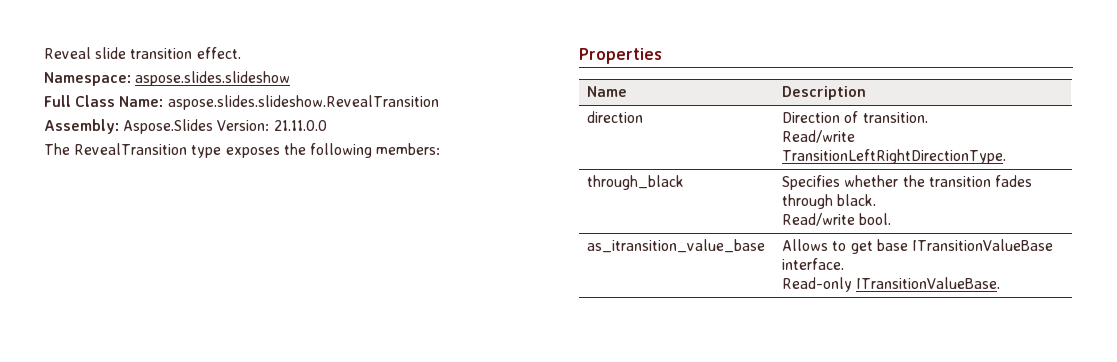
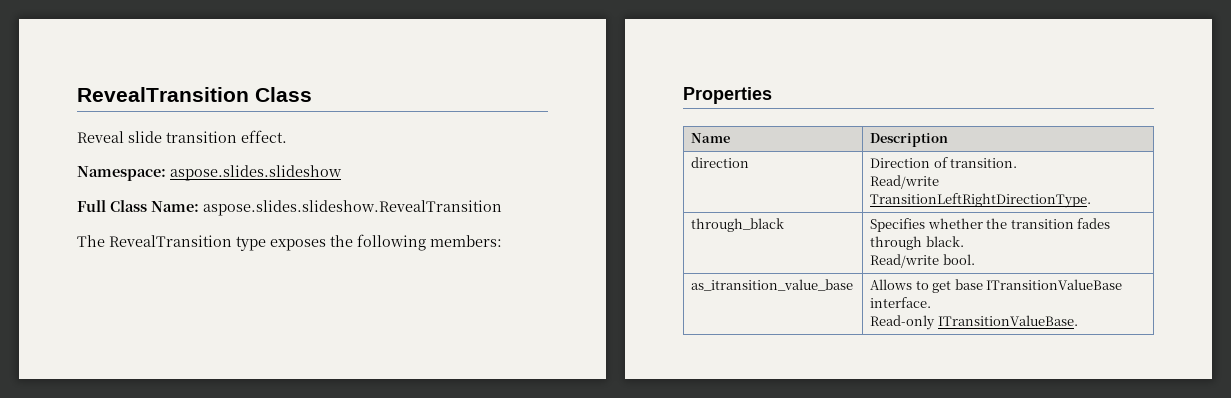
+ RevealTransition Class
- Assembly: Aspose.Slides Version: 21.11.0.0

